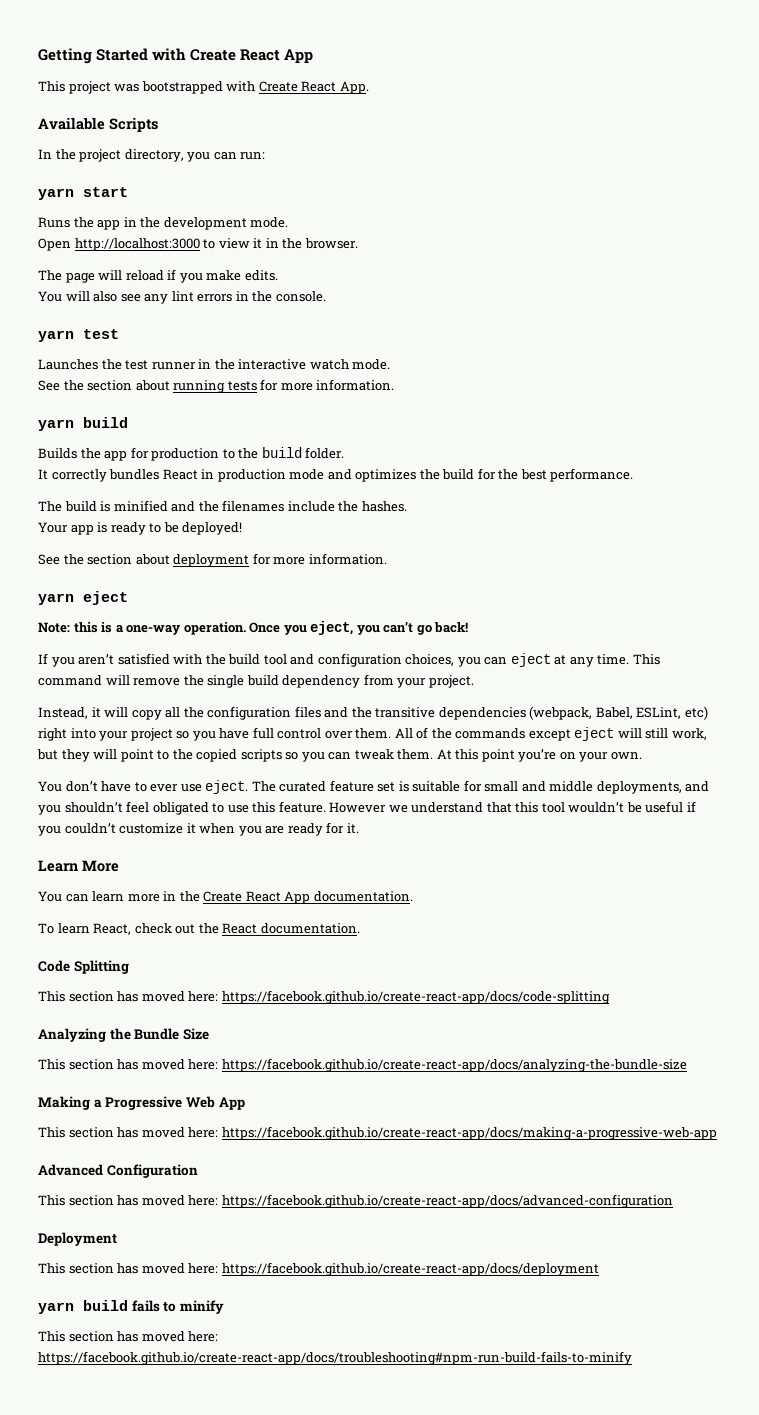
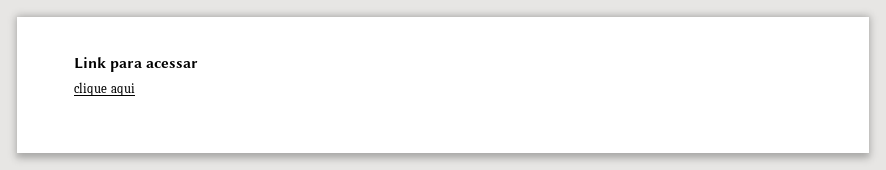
- Getting Started with Create React App
- This project was bootstrapped with Create React App.
- Available Scripts
- In the project directory, you can run:
- yarn start
- Runs the app in the development mode.
- Open http://localhost:3000 to view it in the browser.
- The page will reload if you make edits.
- You will also see any lint errors in the console.
- yarn test
- Launches the test runner in the interactive watch mode.
- See the section about running tests for more information.
- yarn build
- Builds the app for production to the build folder.
- It correctly bundles React in production mode and optimizes the build for the best performance.
- The build is minified and the filenames include the hashes.
- Your app is ready to be deployed!
- See the section about deployment for more information.
- yarn eject
- Note: this is a one-way operation. Once you eject, you can’t go back!
- If you aren’t satisfied with the build tool and configuration choices, you can eject at any time. This command will remove the single build dependency from your project.
- Instead, it will copy all the configuration files and the transitive dependencies (webpack, Babel, ESLint, etc) right into your project so you have full control over them. All of the commands except eject will still work, but they will point to the copied scripts so you can tweak them. At this point you’re on your own.
- You don’t have to ever use eject. The curated feature set is suitable for small and middle deployments, and you shouldn’t feel obligated to use this feature. However we understand that this tool wouldn’t be useful if you couldn’t customize it when you are ready for it.
- Learn More
- You can learn more in the Create React App documentation.
- To learn React, check out the React documentation.
- Code Splitting
- This section has moved here: https://facebook.github.io/create-react-app/docs/code-splitting
- Analyzing the Bundle Size
- This section has moved here: https://facebook.github.io/create-react-app/docs/analyzing-the-bundle-size
- Making a Progressive Web App
- This section has moved here: https://facebook.github.io/create-react-app/docs/making-a-progressive-web-app
- Advanced Configuration
- This section has moved here: https://facebook.github.io/create-react-app/docs/advanced-configuration
- Deployment
- This section has moved here: https://facebook.github.io/create-react-app/docs/deployment
- yarn build fails to minify
- This section has moved here: https://facebook.github.io/create-react-app/docs/troubleshooting#npm-run-build-fails-to-minify
+ Link para acessar
+ clique aqui

